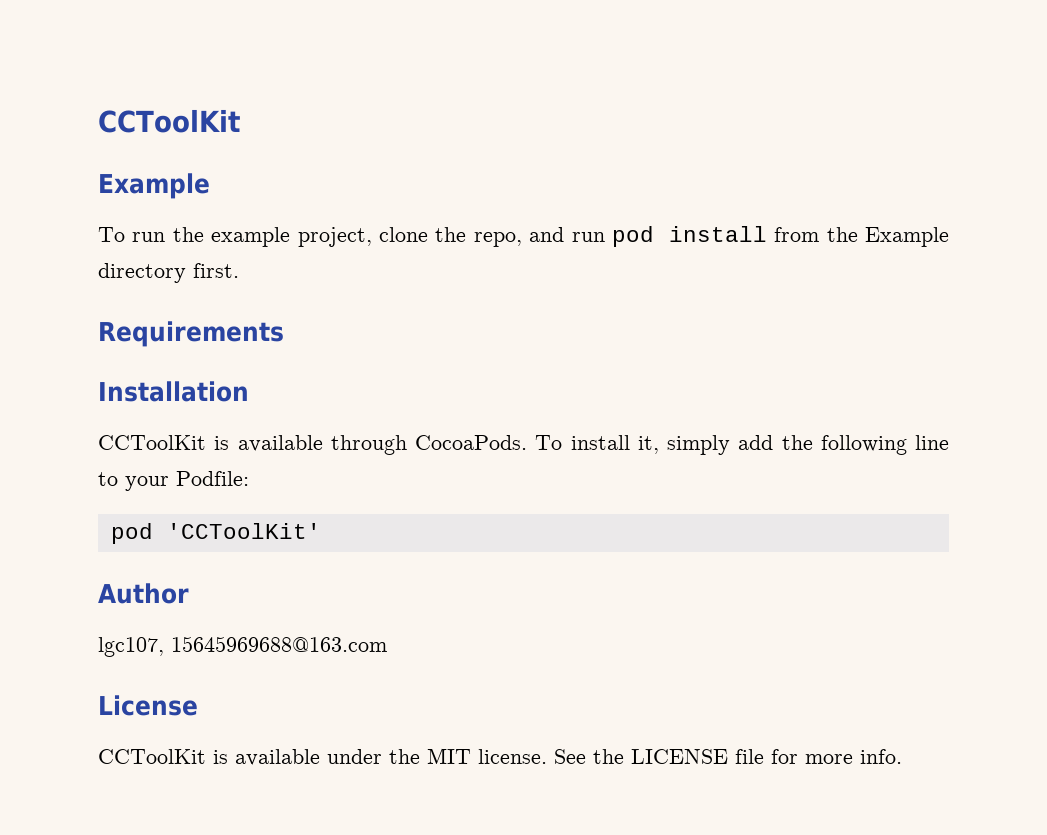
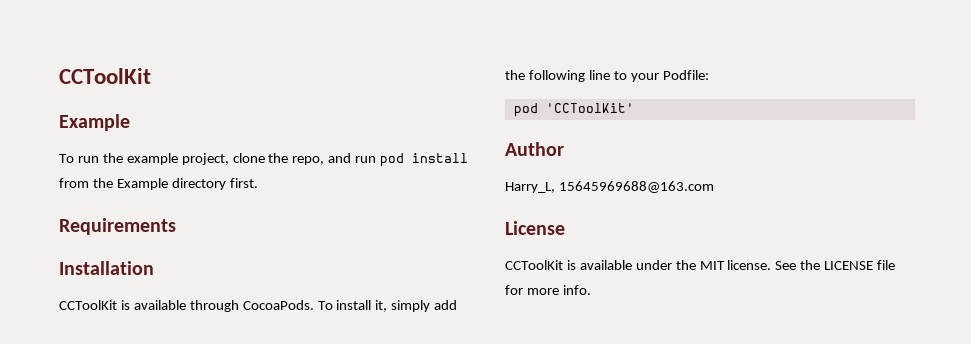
- lgc107, 15645969688@163.com
+ Harry_L, 15645969688@163.com

